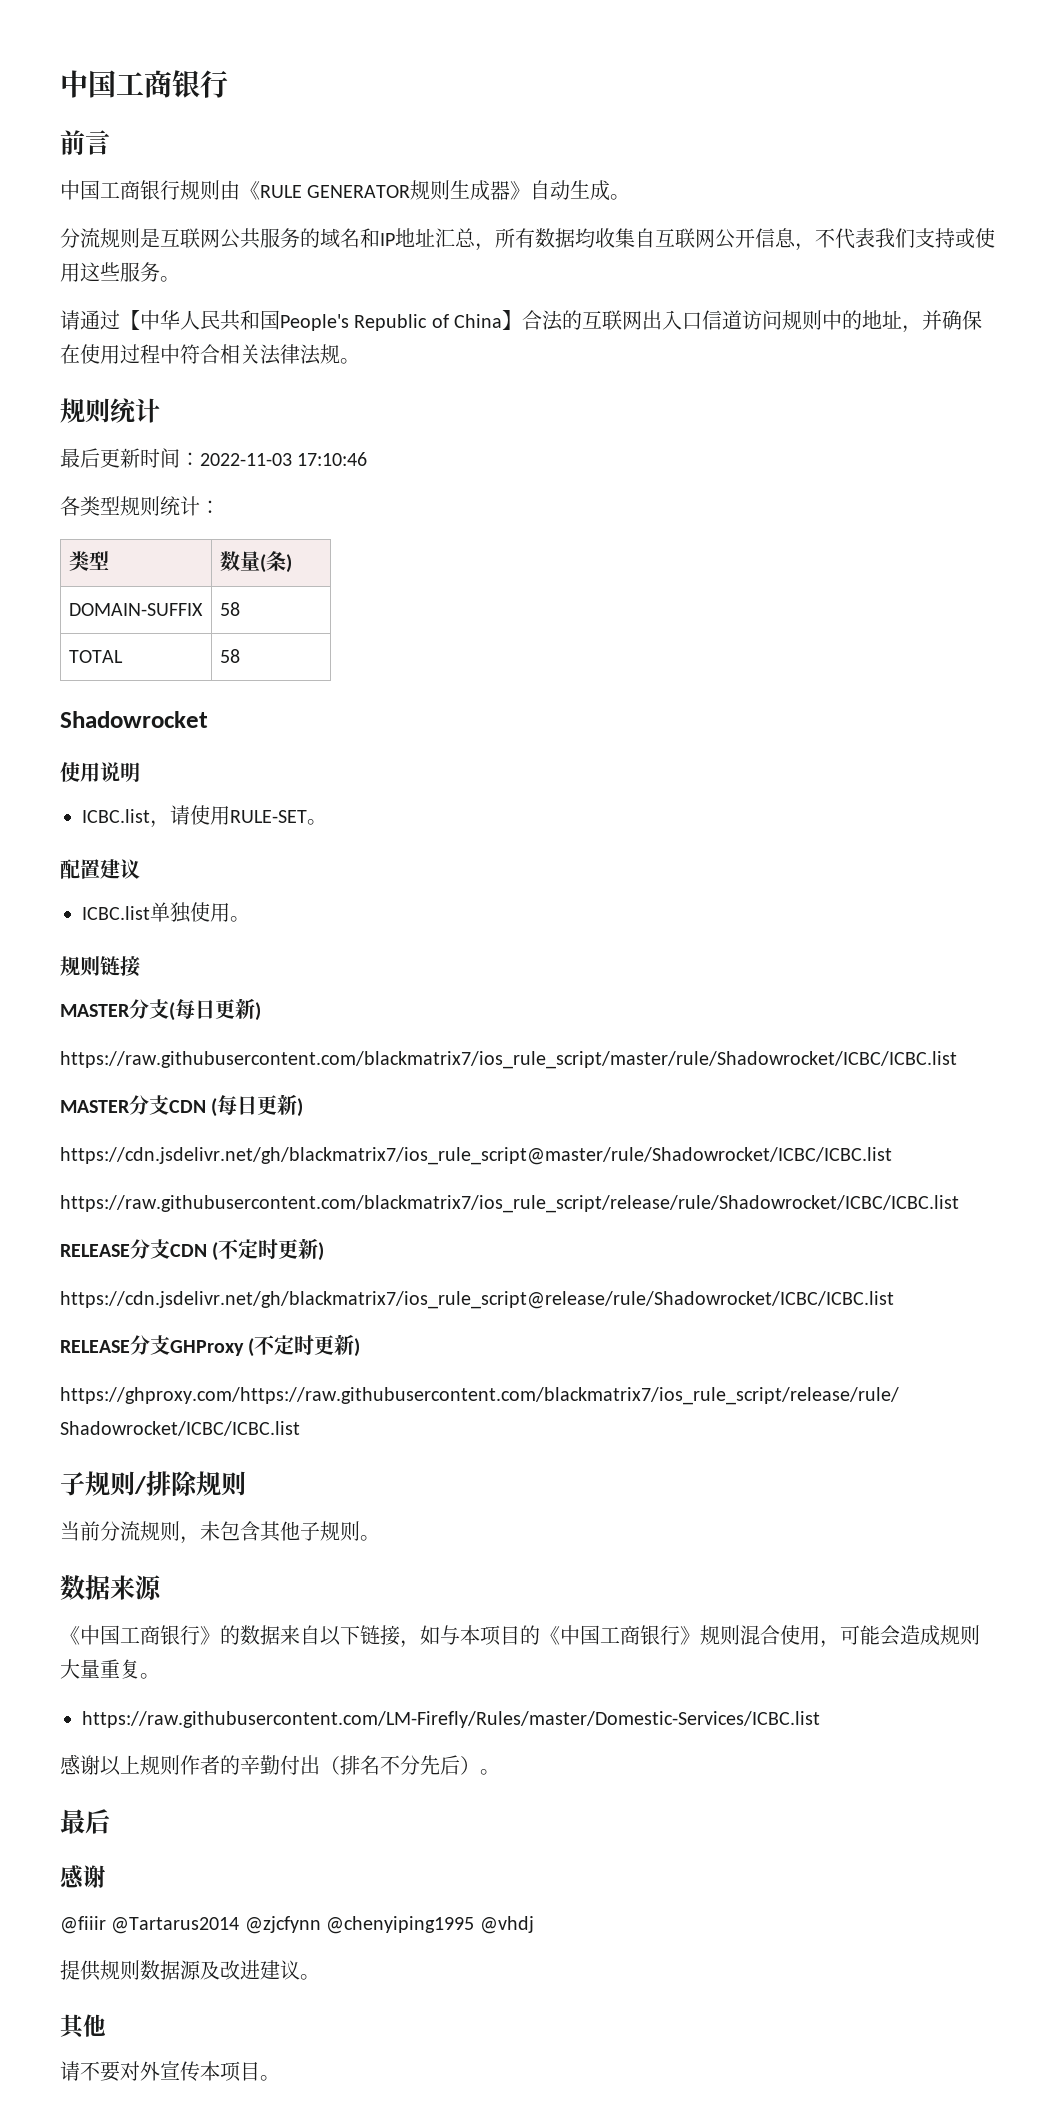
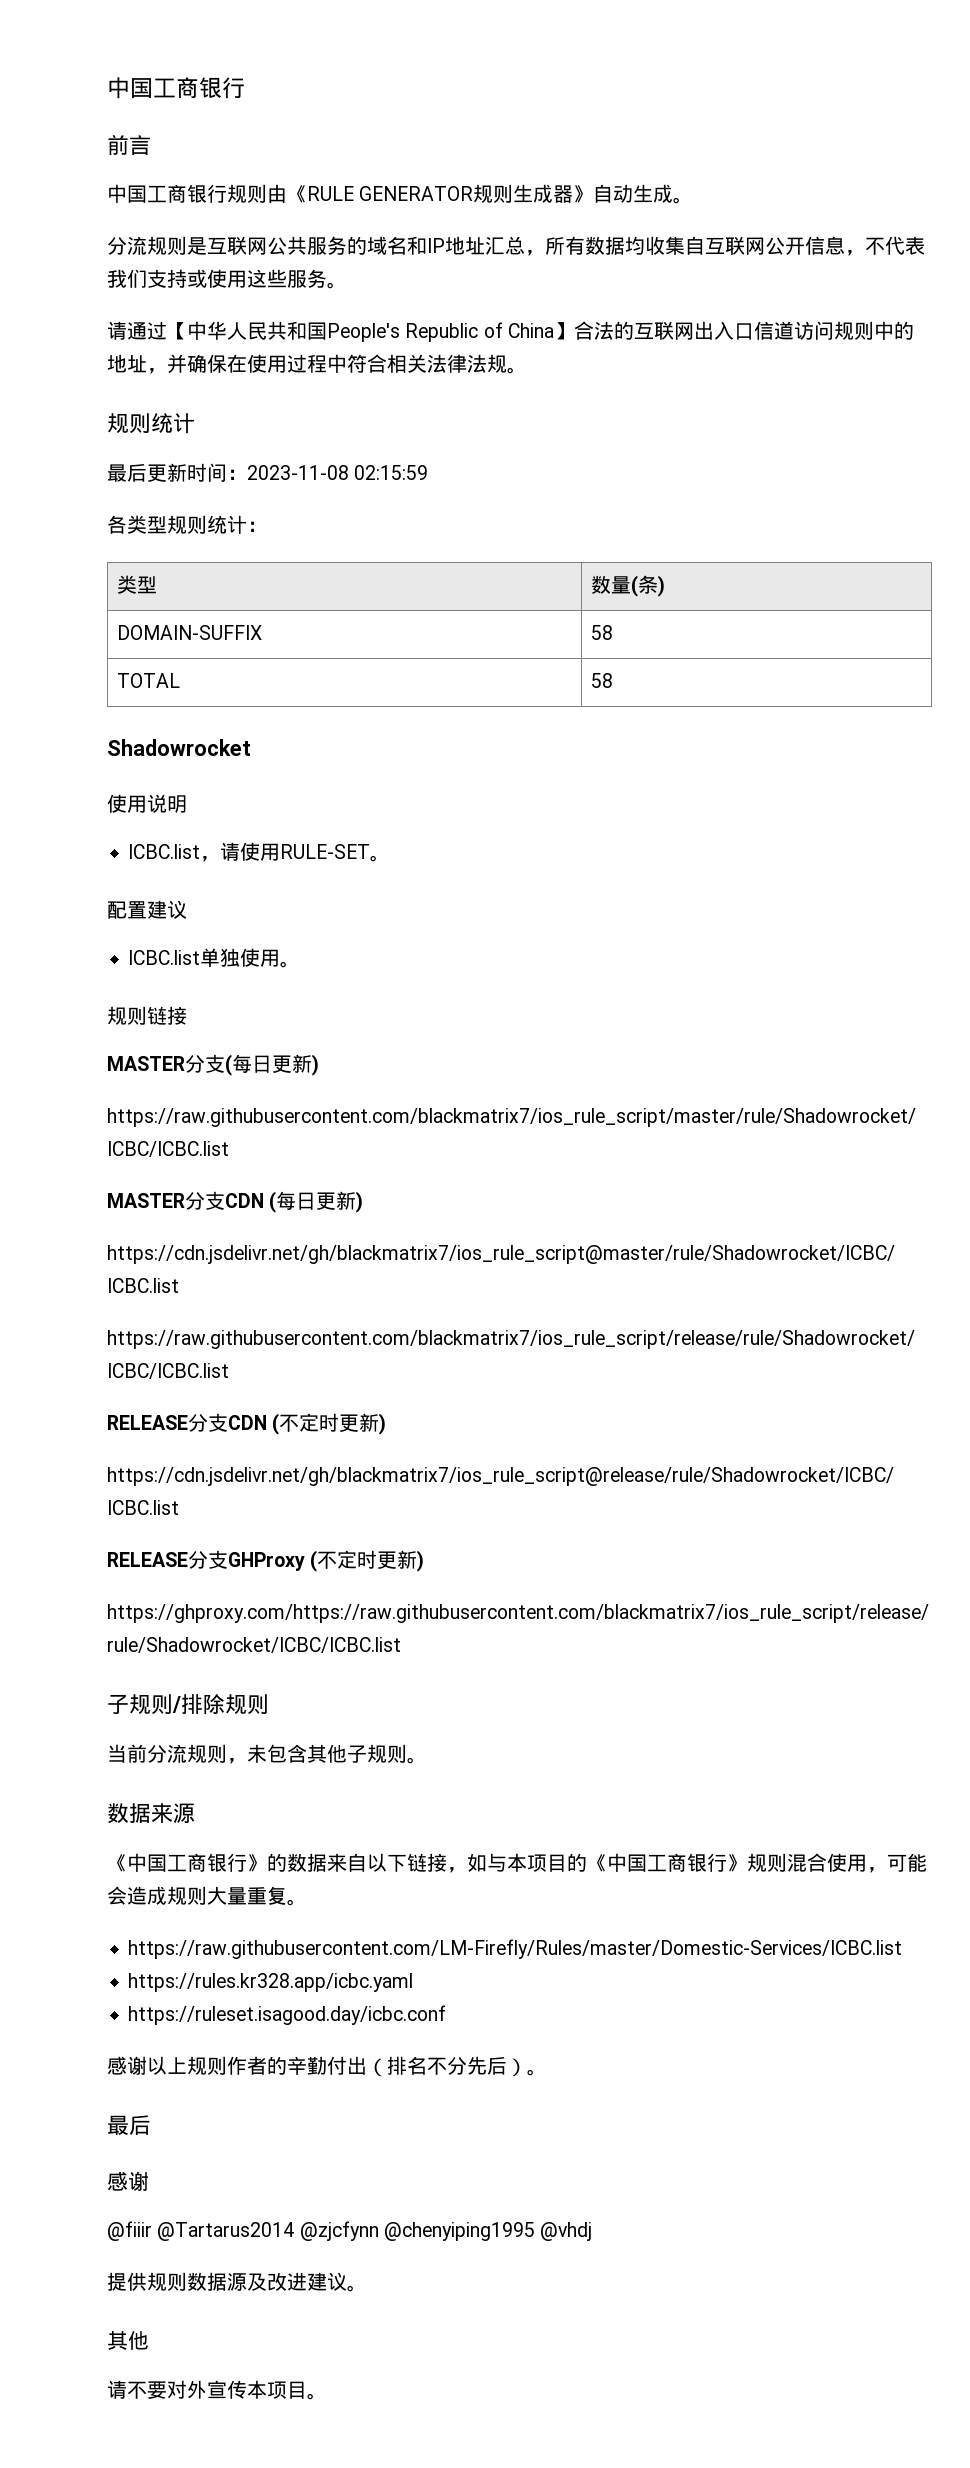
- 最后更新时间：2022-11-03 17:10:46
+ 最后更新时间：2023-11-08 02:15:59
+ https://rules.kr328.app/icbc.yaml
+ https://ruleset.isagood.day/icbc.conf

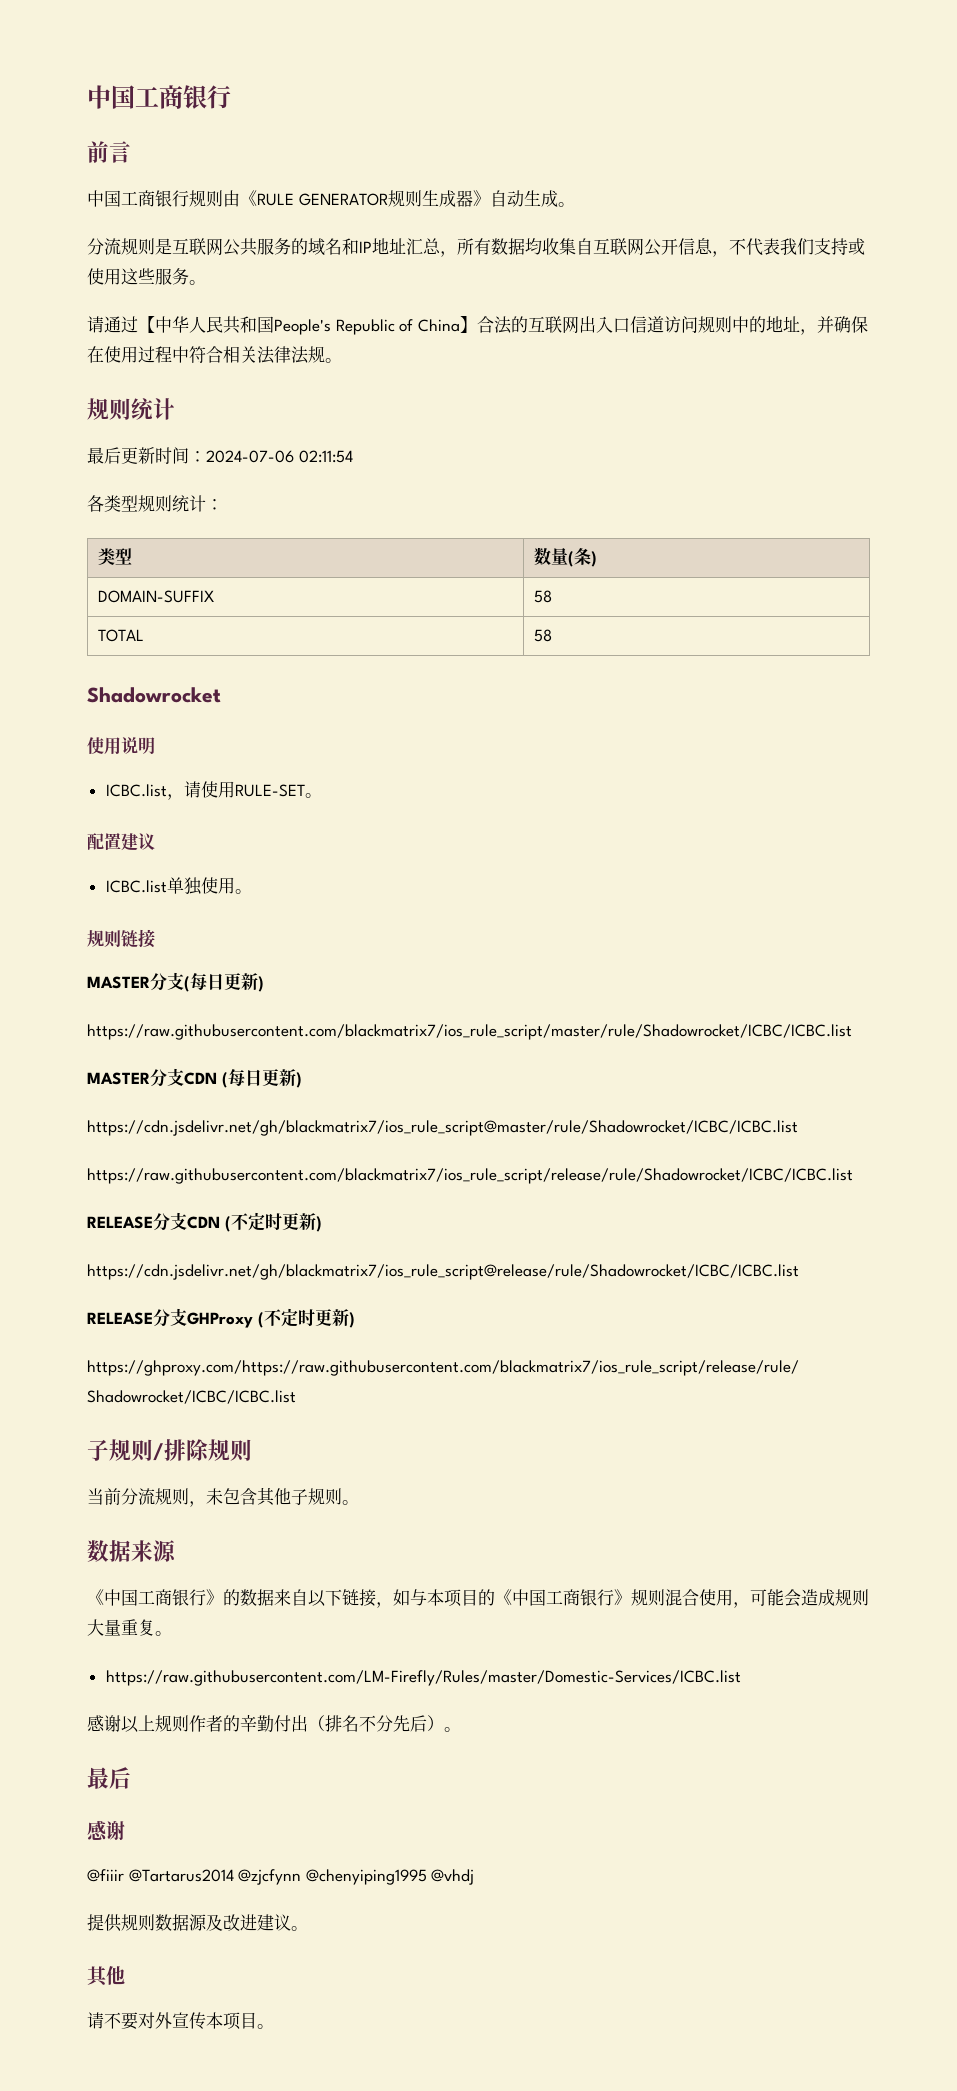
- 最后更新时间：2023-11-08 02:15:59
+ 最后更新时间：2024-07-06 02:11:54
- https://rules.kr328.app/icbc.yaml
- https://ruleset.isagood.day/icbc.conf

